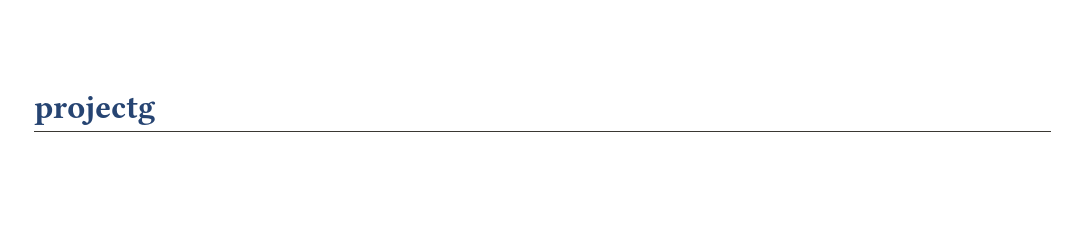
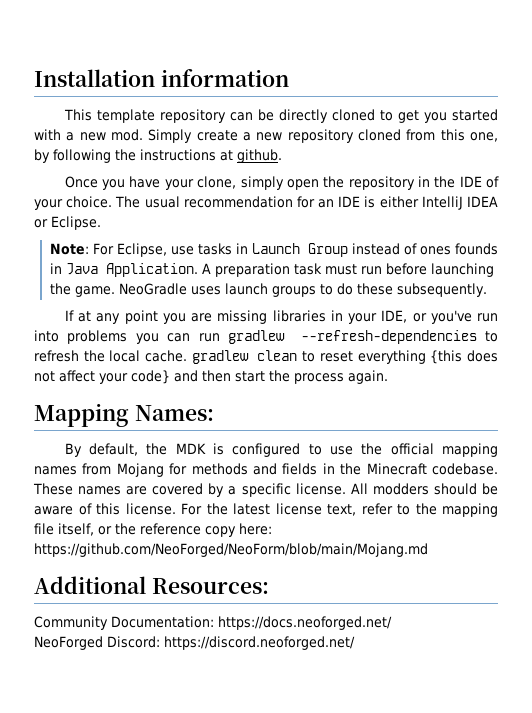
- projectg
+ Installation information
+ This template repository can be directly cloned to get you started with a new mod. Simply create a new repository cloned from this one, by following the instructions at github.
+ Once you have your clone, simply open the repository in the IDE of your choice. The usual recommendation for an IDE is either IntelliJ IDEA or Eclipse.
+ Note: For Eclipse, use tasks in Launch Group instead of ones founds in Java Application. A preparation task must run before launching the game. NeoGradle uses launch groups to do these subsequently.
+ If at any point you are missing libraries in your IDE, or you've run into problems you can run gradlew --refresh-dependencies to refresh the local cache. gradlew clean to reset everything {this does not affect your code} and then start the process again.
+ Mapping Names:
+ By default, the MDK is configured to use the official mapping names from Mojang for methods and fields in the Minecraft codebase. These names are covered by a specific license. All modders should be aware of this license. For the latest license text, refer to the mapping file itself, or the reference copy here: https://github.com/NeoForged/NeoForm/blob/main/Mojang.md
+ Additional Resources:
+ Community Documentation: https://docs.neoforged.net/
+ NeoForged Discord: https://discord.neoforged.net/

